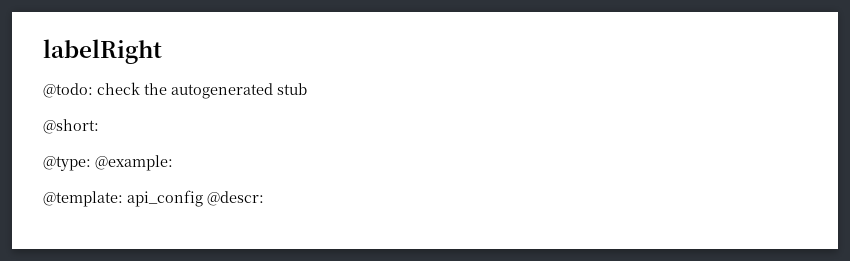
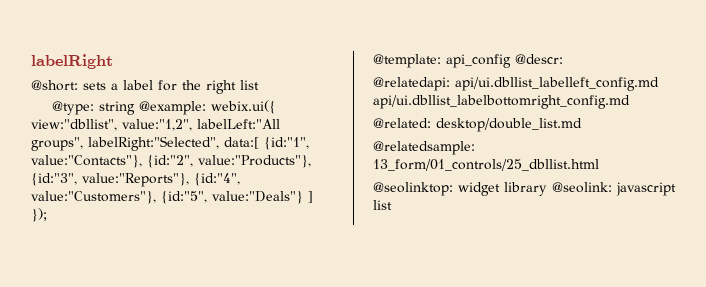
- @todo: check the autogenerated stub
- @short:
+ @short: sets a label for the right list
- @type: @example:
+ @type: string @example: webix.ui({ view:"dbllist", value:"1,2", labelLeft:"All groups", labelRight:"Selected", data:[ {id:"1", value:"Contacts"}, {id:"2", value:"Products"}, {id:"3", value:"Reports"}, {id:"4", value:"Customers"}, {id:"5", value:"Deals"} ] });
  @template: api_config @descr:
+ @relatedapi: api/ui.dbllist_labelleft_config.md api/ui.dbllist_labelbottomright_config.md
+ @related: desktop/double_list.md
+ @relatedsample: 13_form/01_controls/25_dbllist.html
+ @seolinktop: widget library @seolink: javascript list

